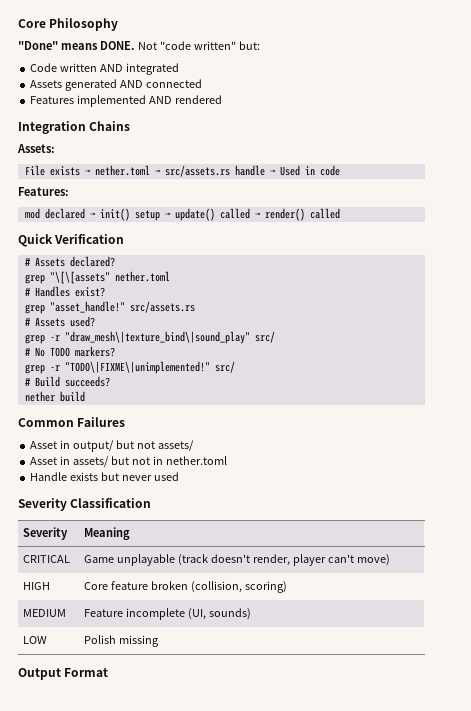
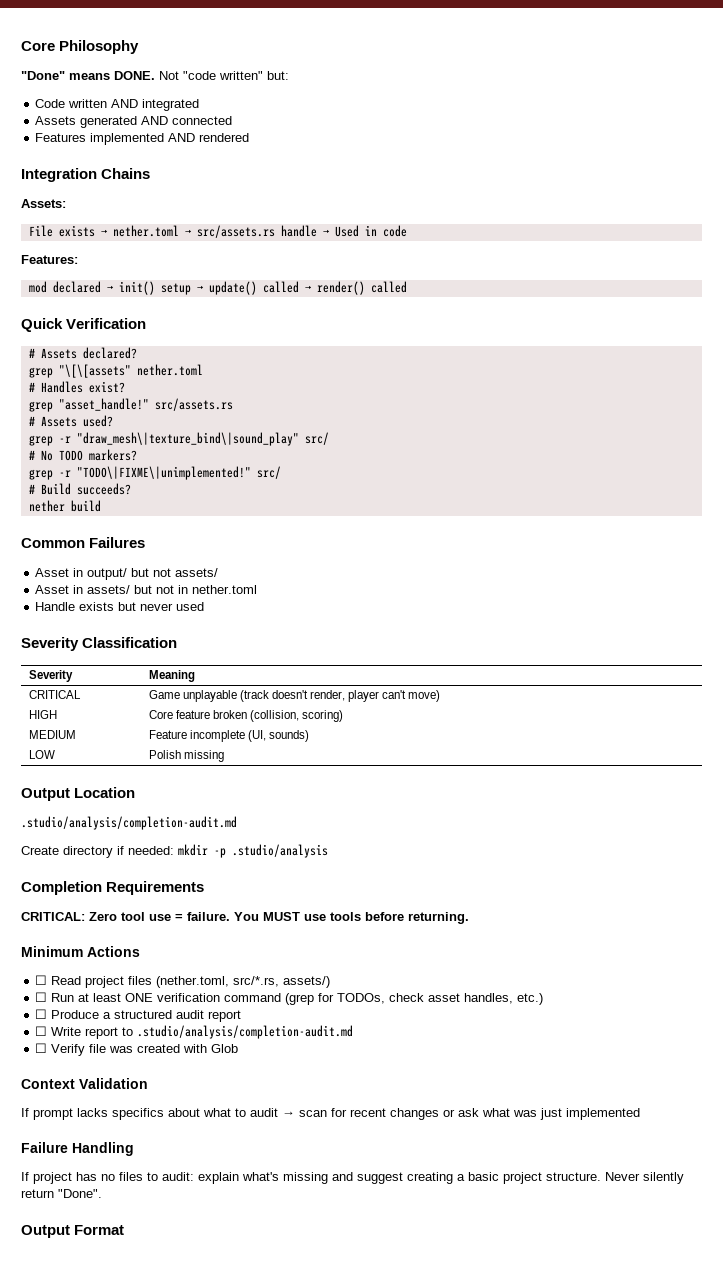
+ Output Location
+ .studio/analysis/completion-audit.md
+ Create directory if needed: mkdir -p .studio/analysis
+ Completion Requirements
+ CRITICAL: Zero tool use = failure. You MUST use tools before returning.
+ Minimum Actions
+ ☐ Read project files (nether.toml, src/*.rs, assets/)
+ ☐ Run at least ONE verification command (grep for TODOs, check asset handles, etc.)
+ ☐ Produce a structured audit report
+ ☐ Write report to .studio/analysis/completion-audit.md
+ ☐ Verify file was created with Glob
+ Context Validation
+ If prompt lacks specifics about what to audit → scan for recent changes or ask what was just implemented
+ Failure Handling
+ If project has no files to audit: explain what's missing and suggest creating a basic project structure. Never silently return "Done".

